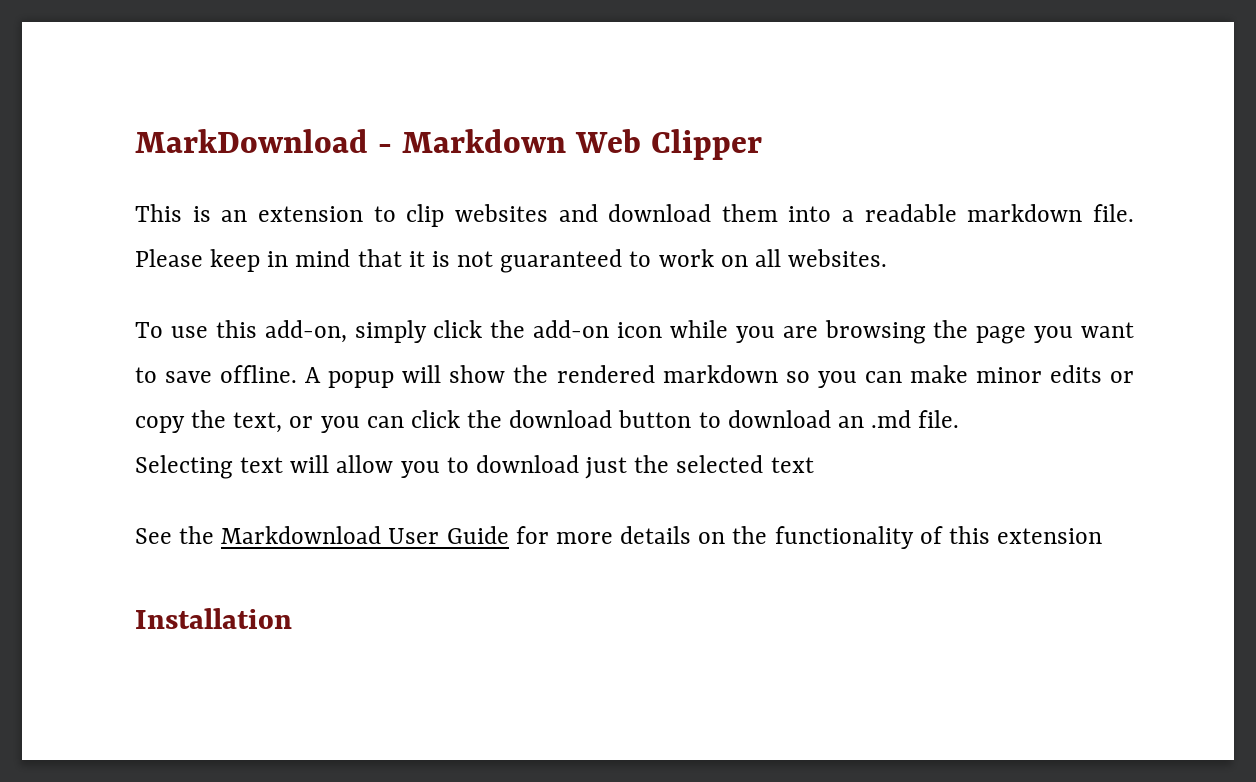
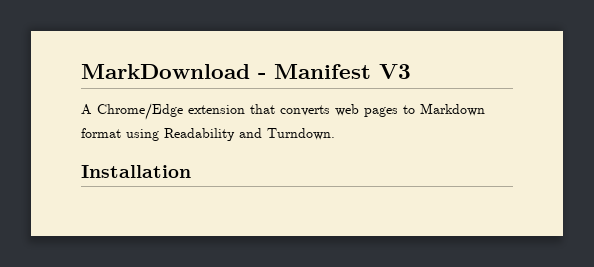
- MarkDownload - Markdown Web Clipper
- This is an extension to clip websites and download them into a readable markdown file. Please keep in mind that it is not guaranteed to work on all websites.
- To use this add-on, simply click the add-on icon while you are browsing the page you want to save offline. A popup will show the rendered markdown so you can make minor edits or copy the text, or you can click the download button to download an .md file.
- Selecting text will allow you to download just the selected text
- See the Markdownload User Guide for more details on the functionality of this extension
+ MarkDownload - Manifest V3
+ A Chrome/Edge extension that converts web pages to Markdown format using Readability and Turndown.

